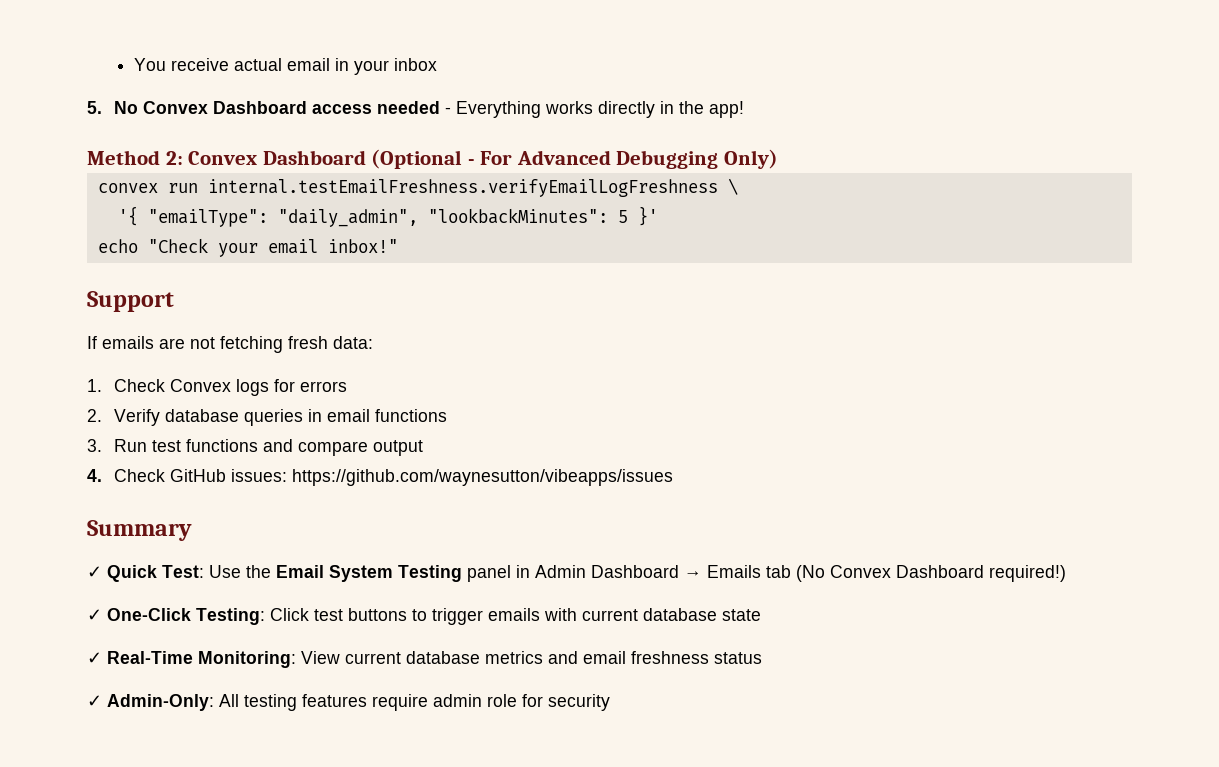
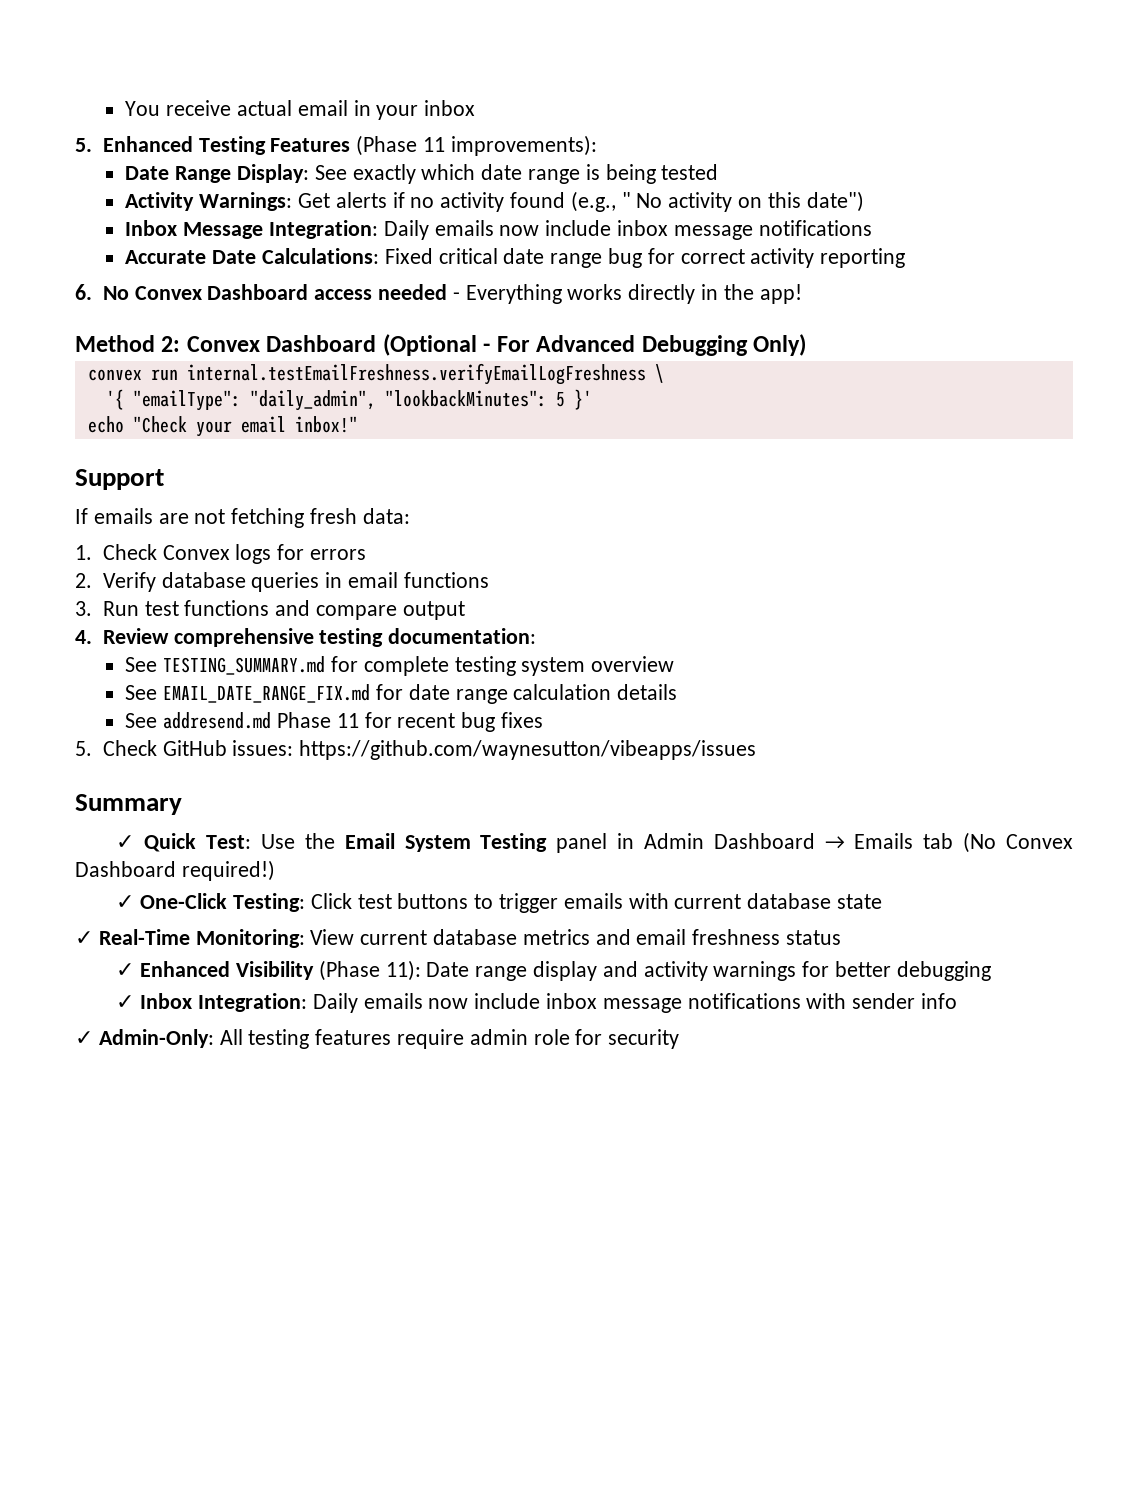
- 5. No Convex Dashboard access needed - Everything works directly in the app!
+ 5. Enhanced Testing Features (Phase 11 improvements):
+ Date Range Display: See exactly which date range is being tested
+ Activity Warnings: Get alerts if no activity found (e.g., " No activity on this date")
+ Inbox Message Integration: Daily emails now include inbox message notifications
+ Accurate Date Calculations: Fixed critical date range bug for correct activity reporting
+ 6. No Convex Dashboard access needed - Everything works directly in the app!
- 4. Check GitHub issues: https://github.com/waynesutton/vibeapps/issues
+ 4. Review comprehensive testing documentation:
+ See TESTING_SUMMARY.md for complete testing system overview
+ See EMAIL_DATE_RANGE_FIX.md for date range calculation details
+ See addresend.md Phase 11 for recent bug fixes
+ 5. Check GitHub issues: https://github.com/waynesutton/vibeapps/issues
+ ✓ Enhanced Visibility (Phase 11): Date range display and activity warnings for better debugging
+ ✓ Inbox Integration: Daily emails now include inbox message notifications with sender info

